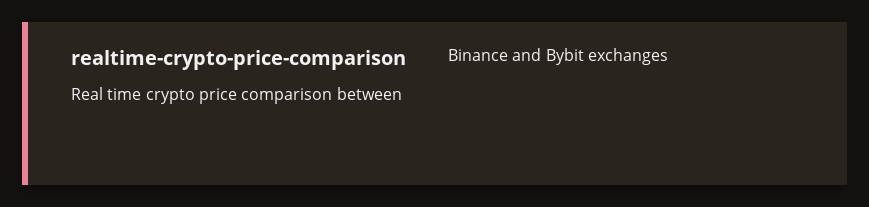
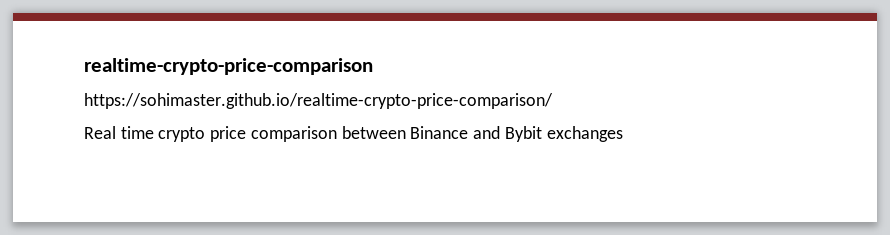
+ https://sohimaster.github.io/realtime-crypto-price-comparison/

